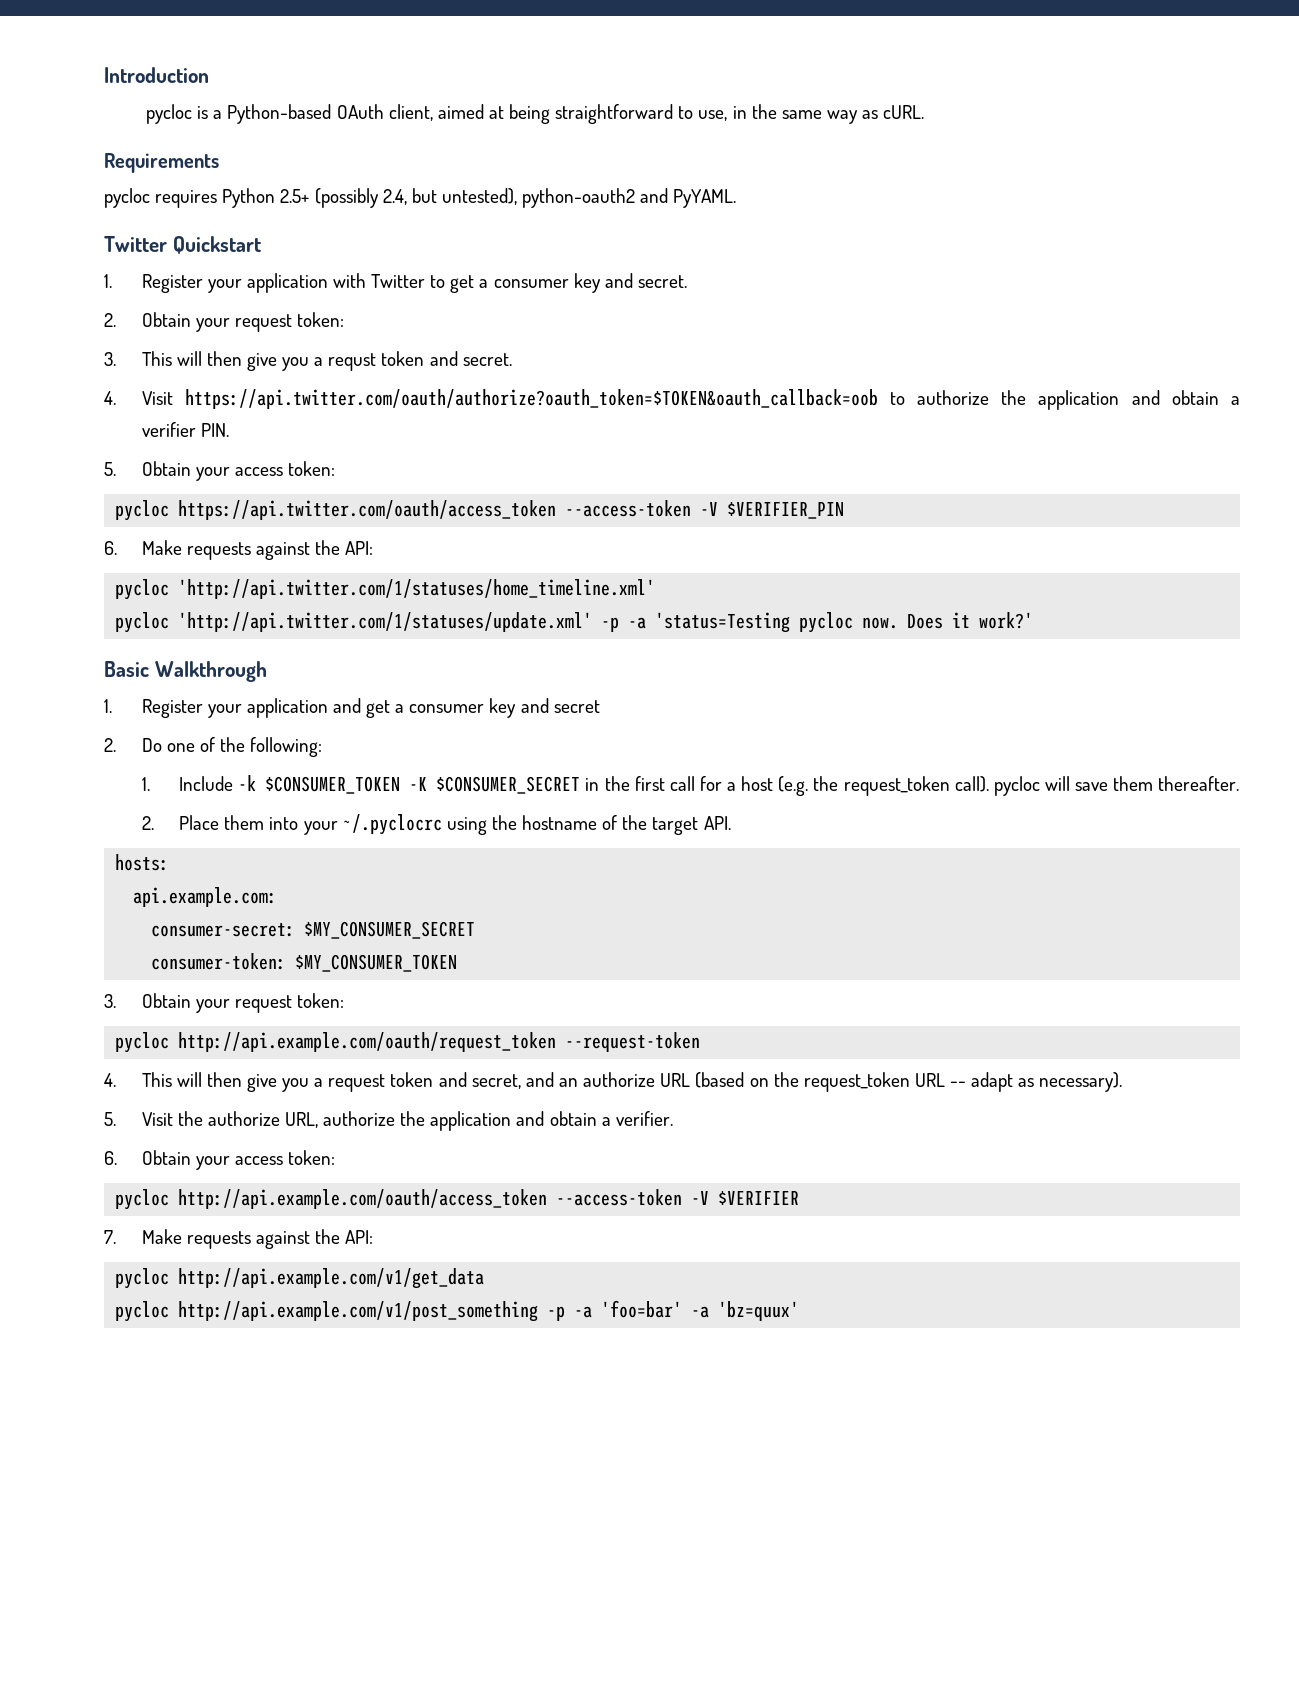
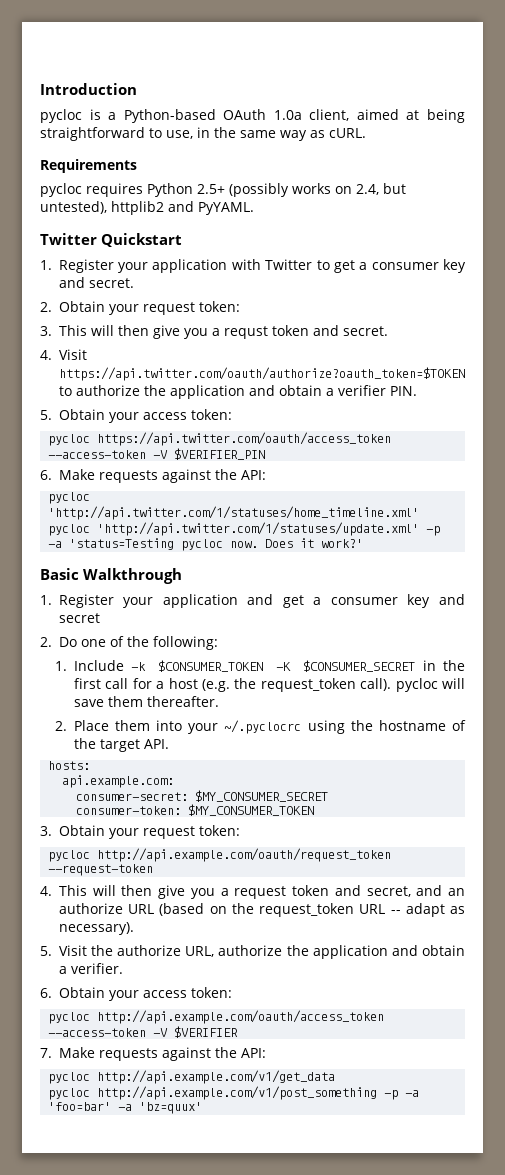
- pycloc is a Python-based OAuth client, aimed at being straightforward to use, in the same way as cURL.
+ pycloc is a Python-based OAuth 1.0a client, aimed at being straightforward to use, in the same way as cURL.
- pycloc requires Python 2.5+ (possibly 2.4, but untested), python-oauth2 and PyYAML.
+ pycloc requires Python 2.5+ (possibly works on 2.4, but untested), httplib2 and PyYAML.
- 4. Visit https://api.twitter.com/oauth/authorize?oauth_token=$TOKEN&oauth_callback=oob to authorize the application and obtain a verifier PIN.
+ 4. Visit https://api.twitter.com/oauth/authorize?oauth_token=$TOKEN to authorize the application and obtain a verifier PIN.

